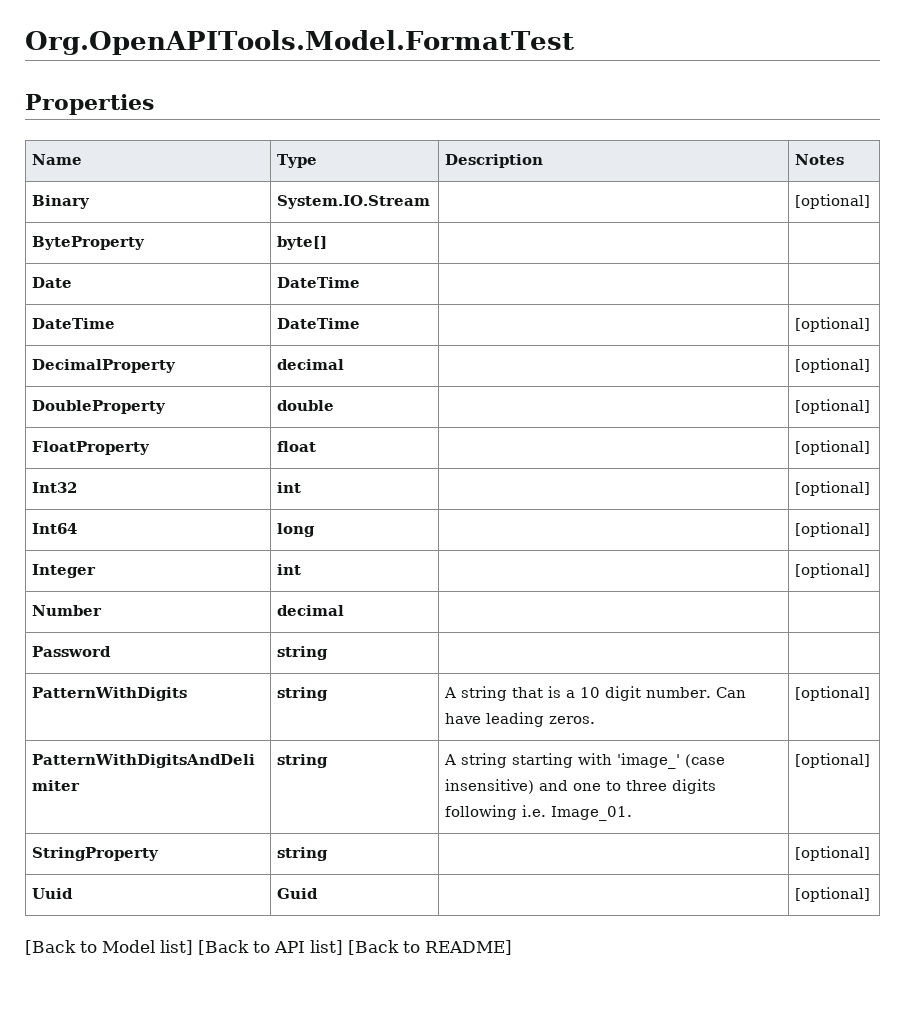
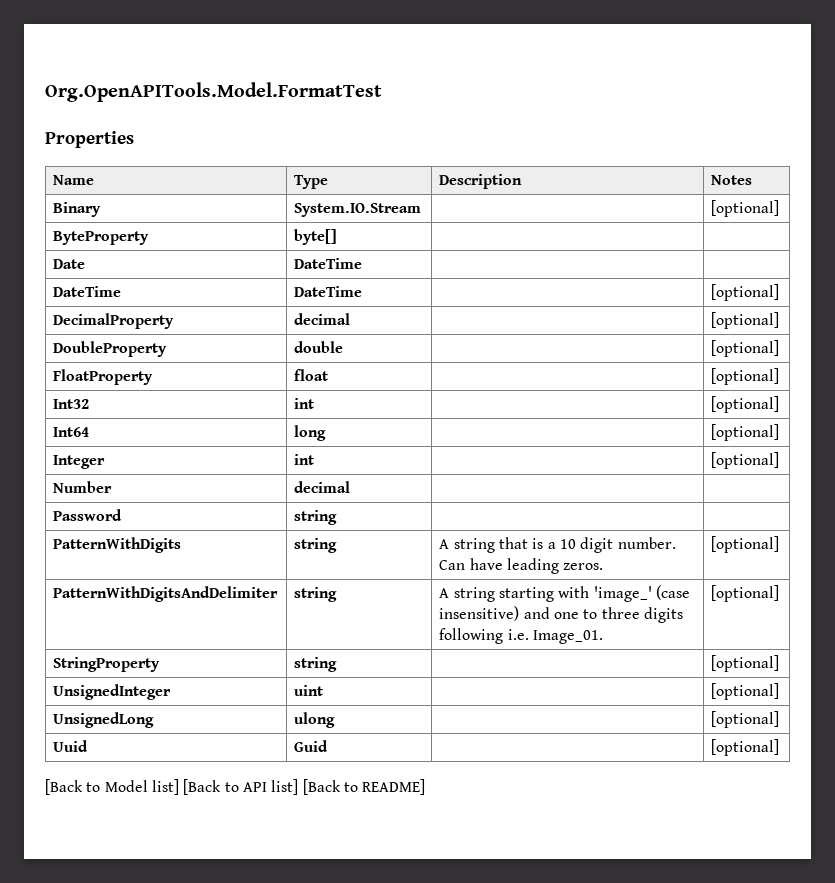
+ UnsignedInteger | uint | | [optional]
+ UnsignedLong | ulong | | [optional]

